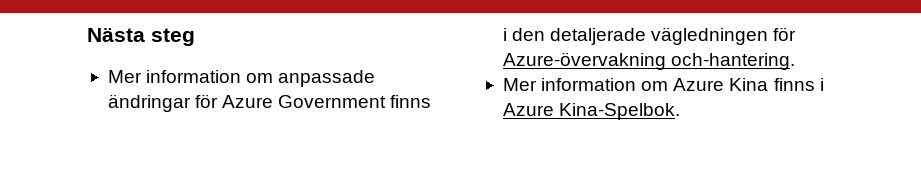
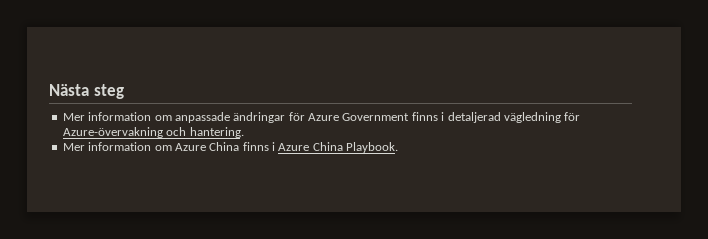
- Mer information om anpassade ändringar för Azure Government finns i den detaljerade vägledningen för Azure-övervakning och-hantering.
+ Mer information om anpassade ändringar för Azure Government finns i detaljerad vägledning för Azure-övervakning och hantering.
- Mer information om Azure Kina finns i Azure Kina-Spelbok.
+ Mer information om Azure China finns i Azure China Playbook.

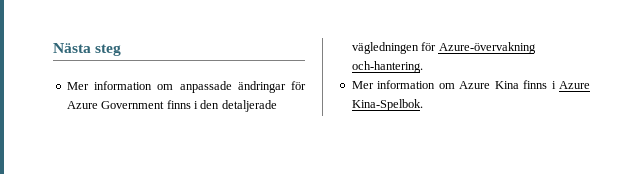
- Mer information om anpassade ändringar för Azure Government finns i detaljerad vägledning för Azure-övervakning och hantering.
+ Mer information om anpassade ändringar för Azure Government finns i den detaljerade vägledningen för Azure-övervakning och-hantering.
- Mer information om Azure China finns i Azure China Playbook.
+ Mer information om Azure Kina finns i Azure Kina-Spelbok.

